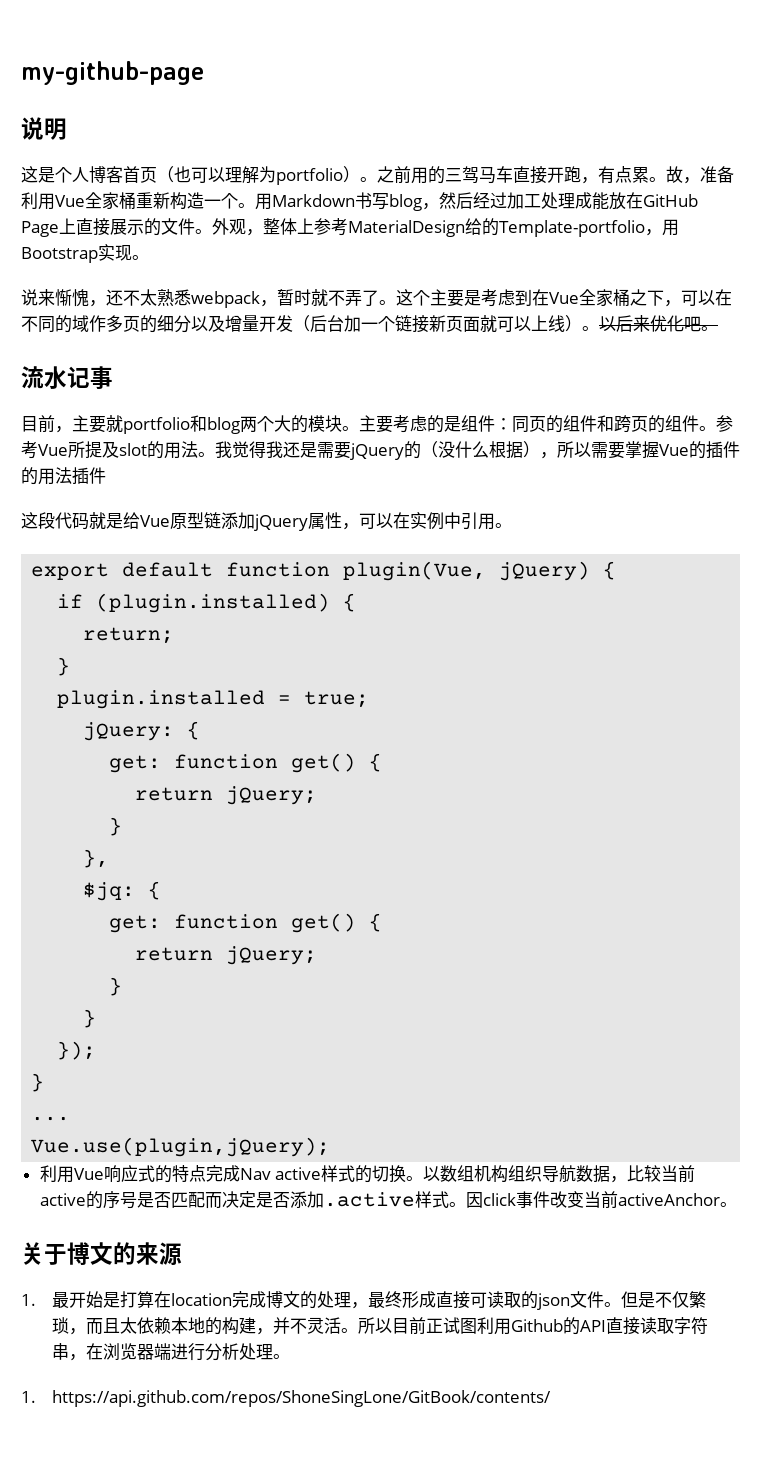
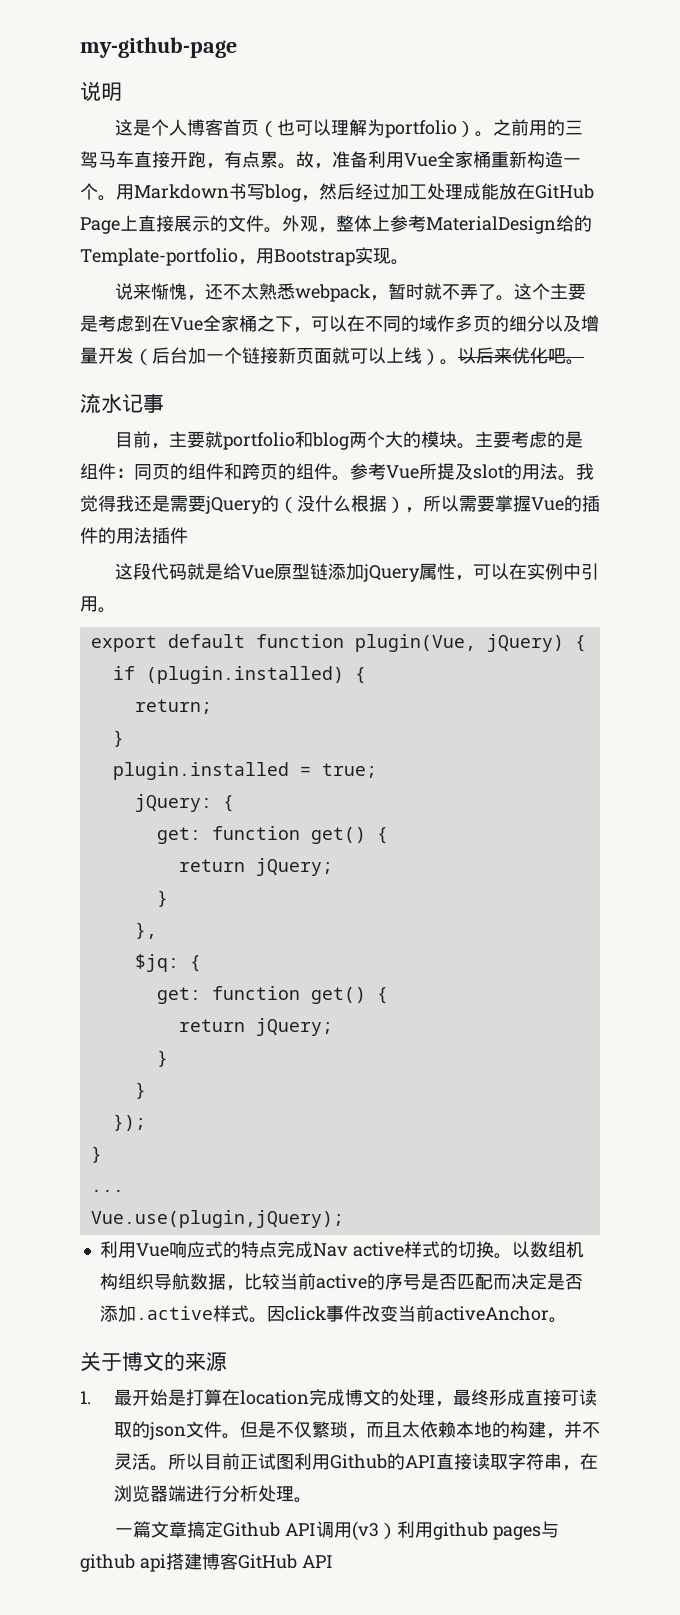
- 1. https://api.github.com/repos/ShoneSingLone/GitBook/contents/
+ 一篇文章搞定Github API调用(v3）利用github pages与github api搭建博客GitHub API

